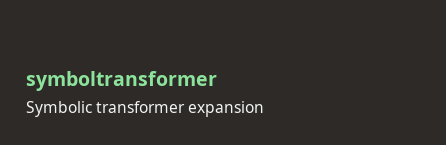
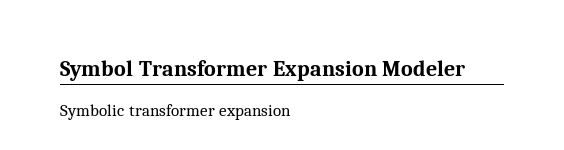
- symboltransformer
+ Symbol Transformer Expansion Modeler

